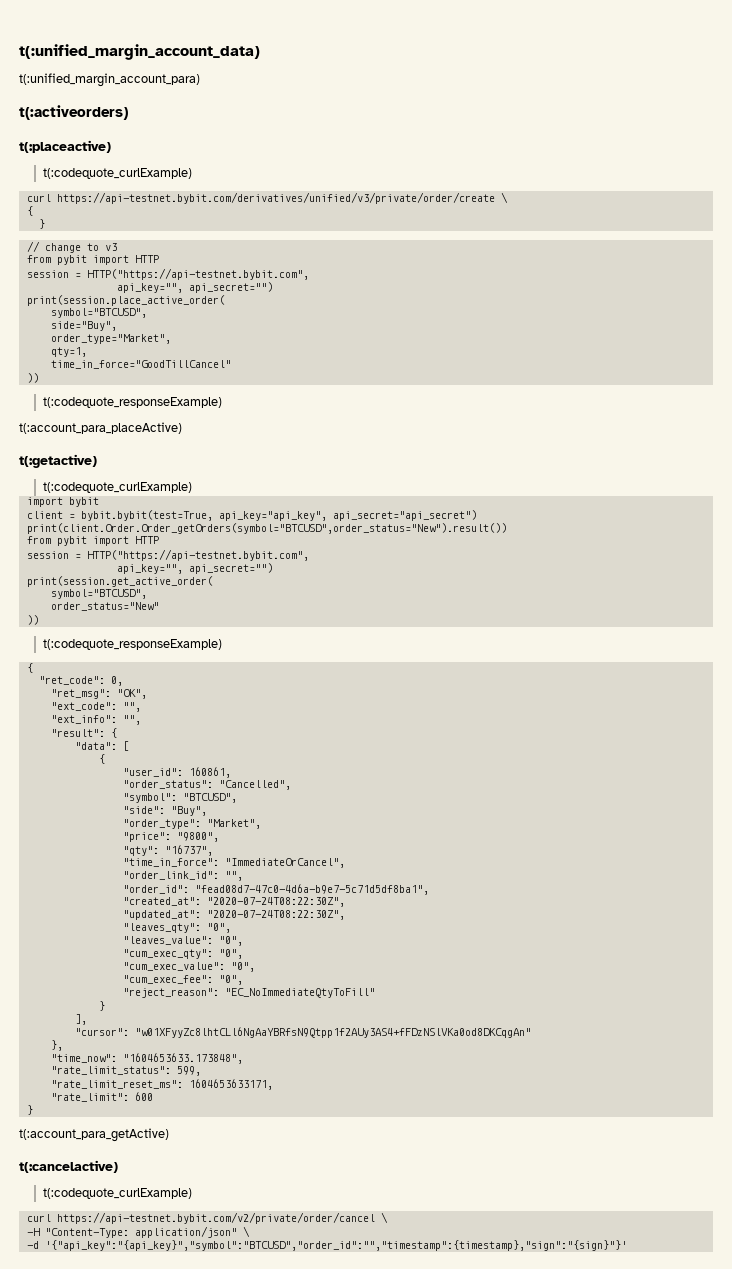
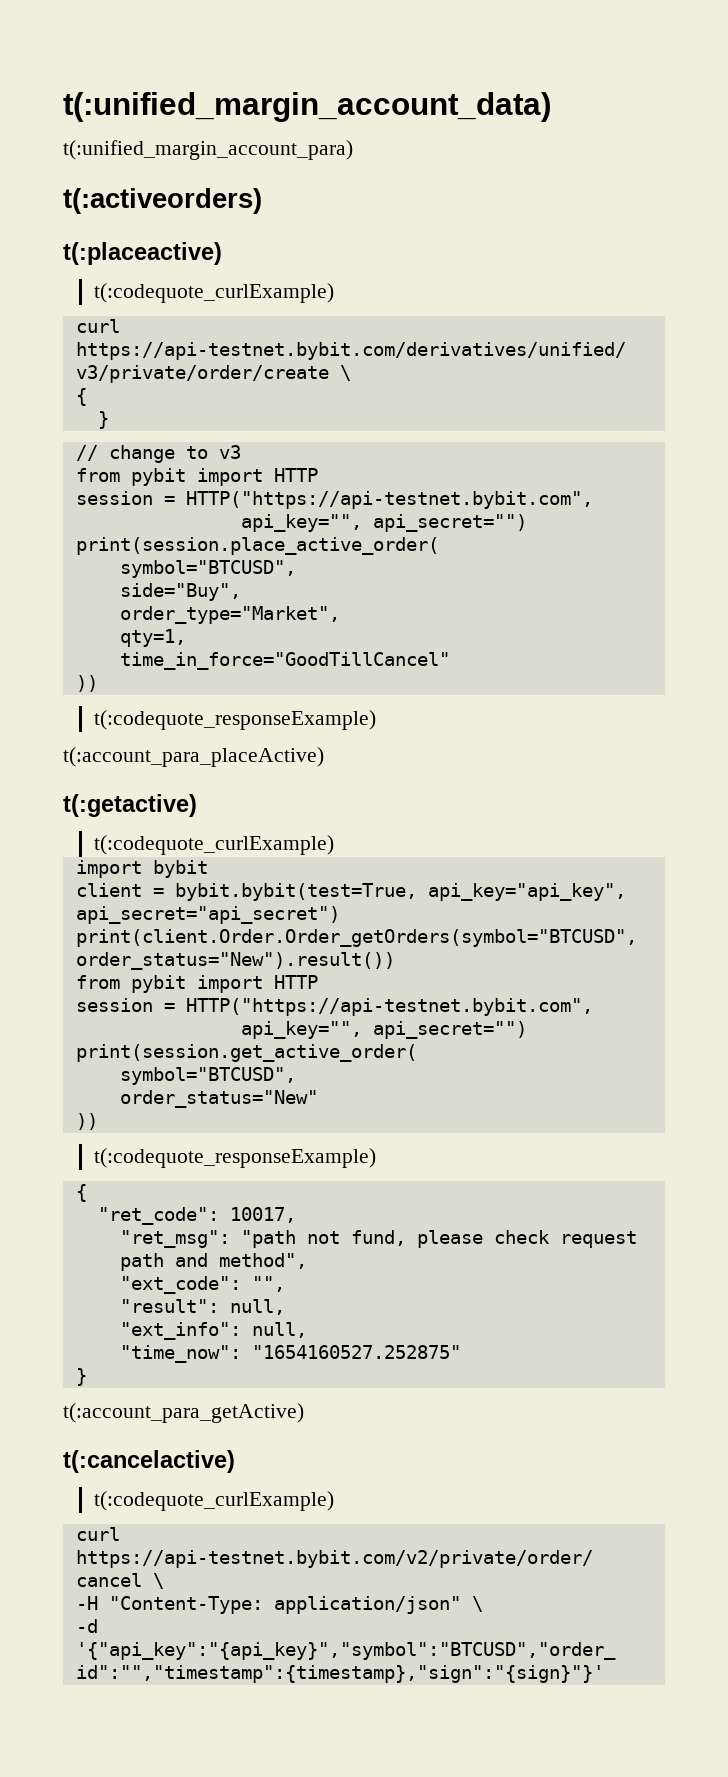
- "ret_code": 0,
+ "ret_code": 10017,
- "ret_msg": "OK",
+ "ret_msg": "path not fund, please check request path and method",
+ "result": null,
- "ext_info": "",
- "result": {
- "data": [
- {
- "user_id": 160861,
- "order_status": "Cancelled",
- "symbol": "BTCUSD",
- "side": "Buy",
- "order_type": "Market",
- "price": "9800",
- "qty": "16737",
- "time_in_force": "ImmediateOrCancel",
- "order_link_id": "",
- "order_id": "fead08d7-47c0-4d6a-b9e7-5c71d5df8ba1",
- "created_at": "2020-07-24T08:22:30Z",
- "updated_at": "2020-07-24T08:22:30Z",
- "leaves_qty": "0",
- "leaves_value": "0",
- "cum_exec_qty": "0",
- "cum_exec_value": "0",
- "cum_exec_fee": "0",
- "reject_reason": "EC_NoImmediateQtyToFill"
- }
- ],
- "cursor": "w01XFyyZc8lhtCLl6NgAaYBRfsN9Qtpp1f2AUy3AS4+fFDzNSlVKa0od8DKCqgAn"
- },
- "time_now": "1604653633.173848",
- "rate_limit_status": 599,
- "rate_limit_reset_ms": 1604653633171,
- "rate_limit": 600
+ "ext_info": null,
+ "time_now": "1654160527.252875"

